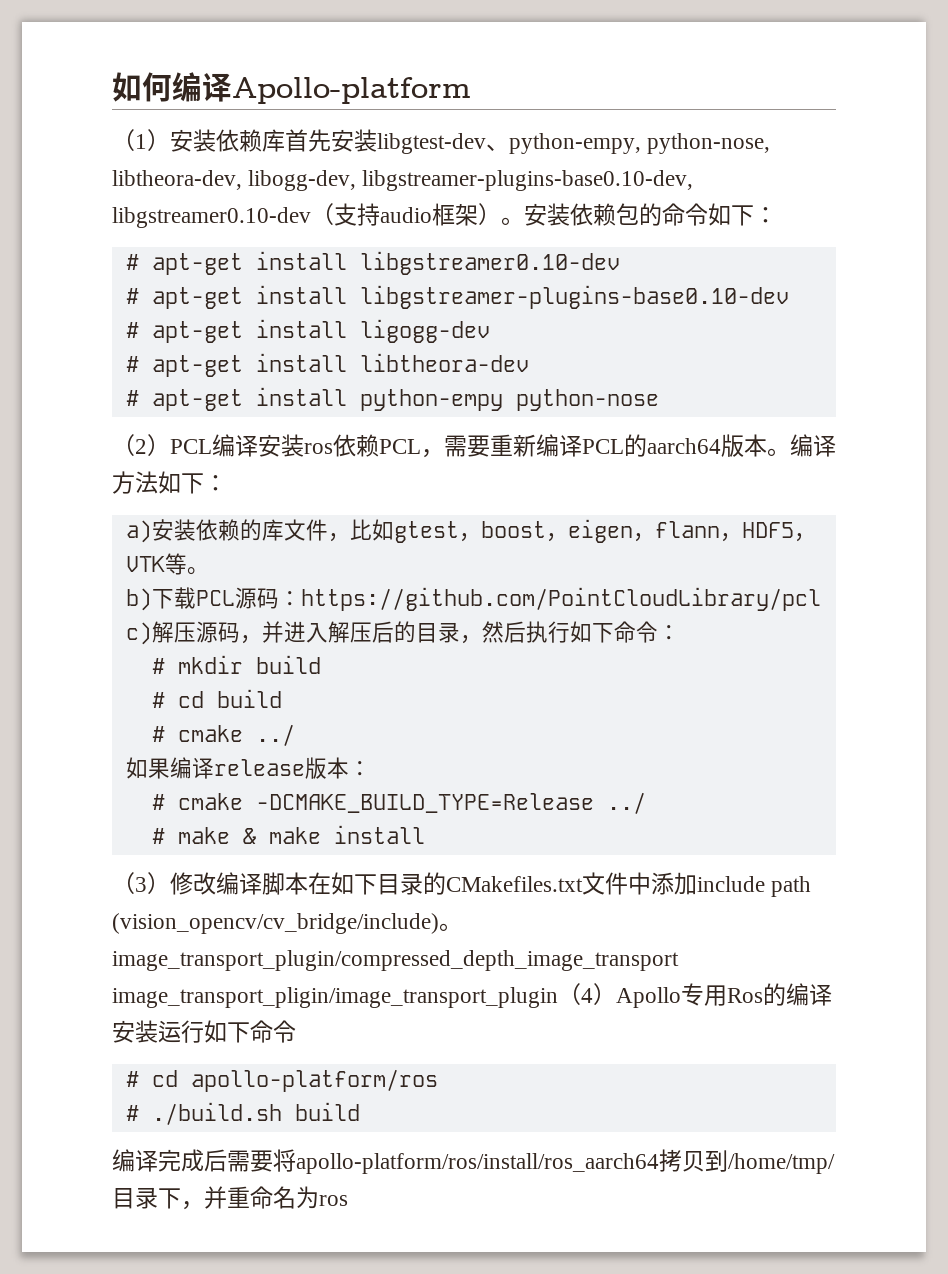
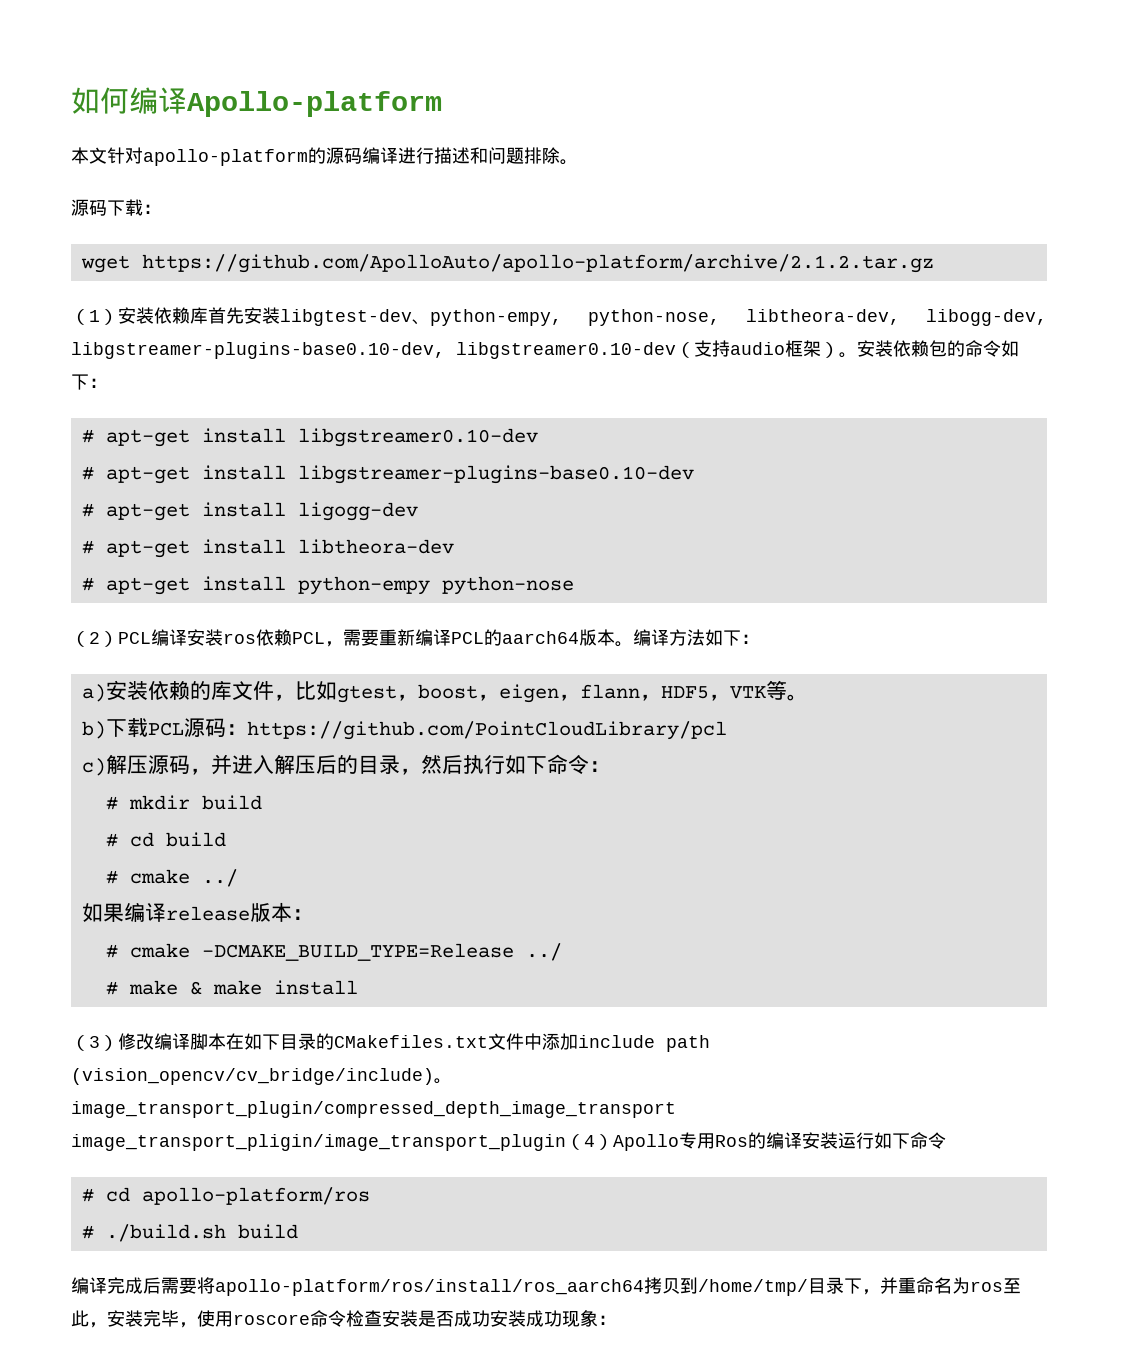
+ 本文针对apollo-platform的源码编译进行描述和问题排除。
+ 源码下载：
+ wget https://github.com/ApolloAuto/apollo-platform/archive/2.1.2.tar.gz
- 编译完成后需要将apollo-platform/ros/install/ros_aarch64拷贝到/home/tmp/目录下，并重命名为ros
+ 编译完成后需要将apollo-platform/ros/install/ros_aarch64拷贝到/home/tmp/目录下，并重命名为ros至此，安装完毕，使用roscore命令检查安装是否成功安装成功现象：

